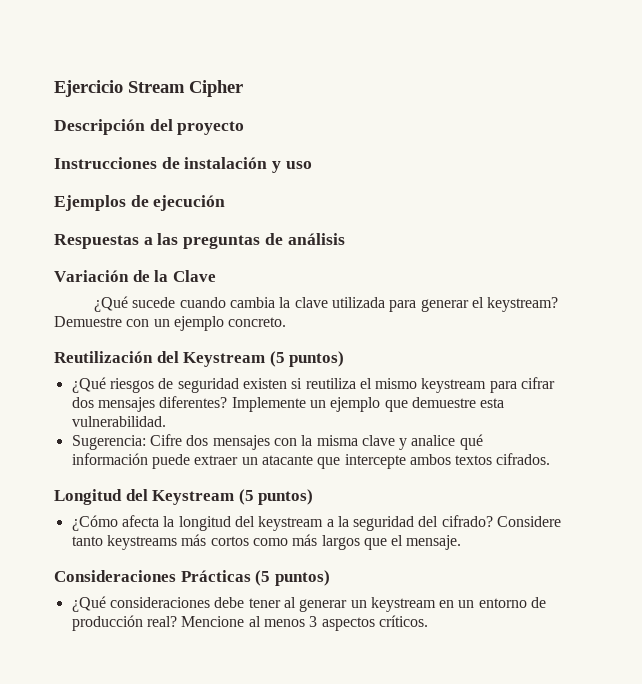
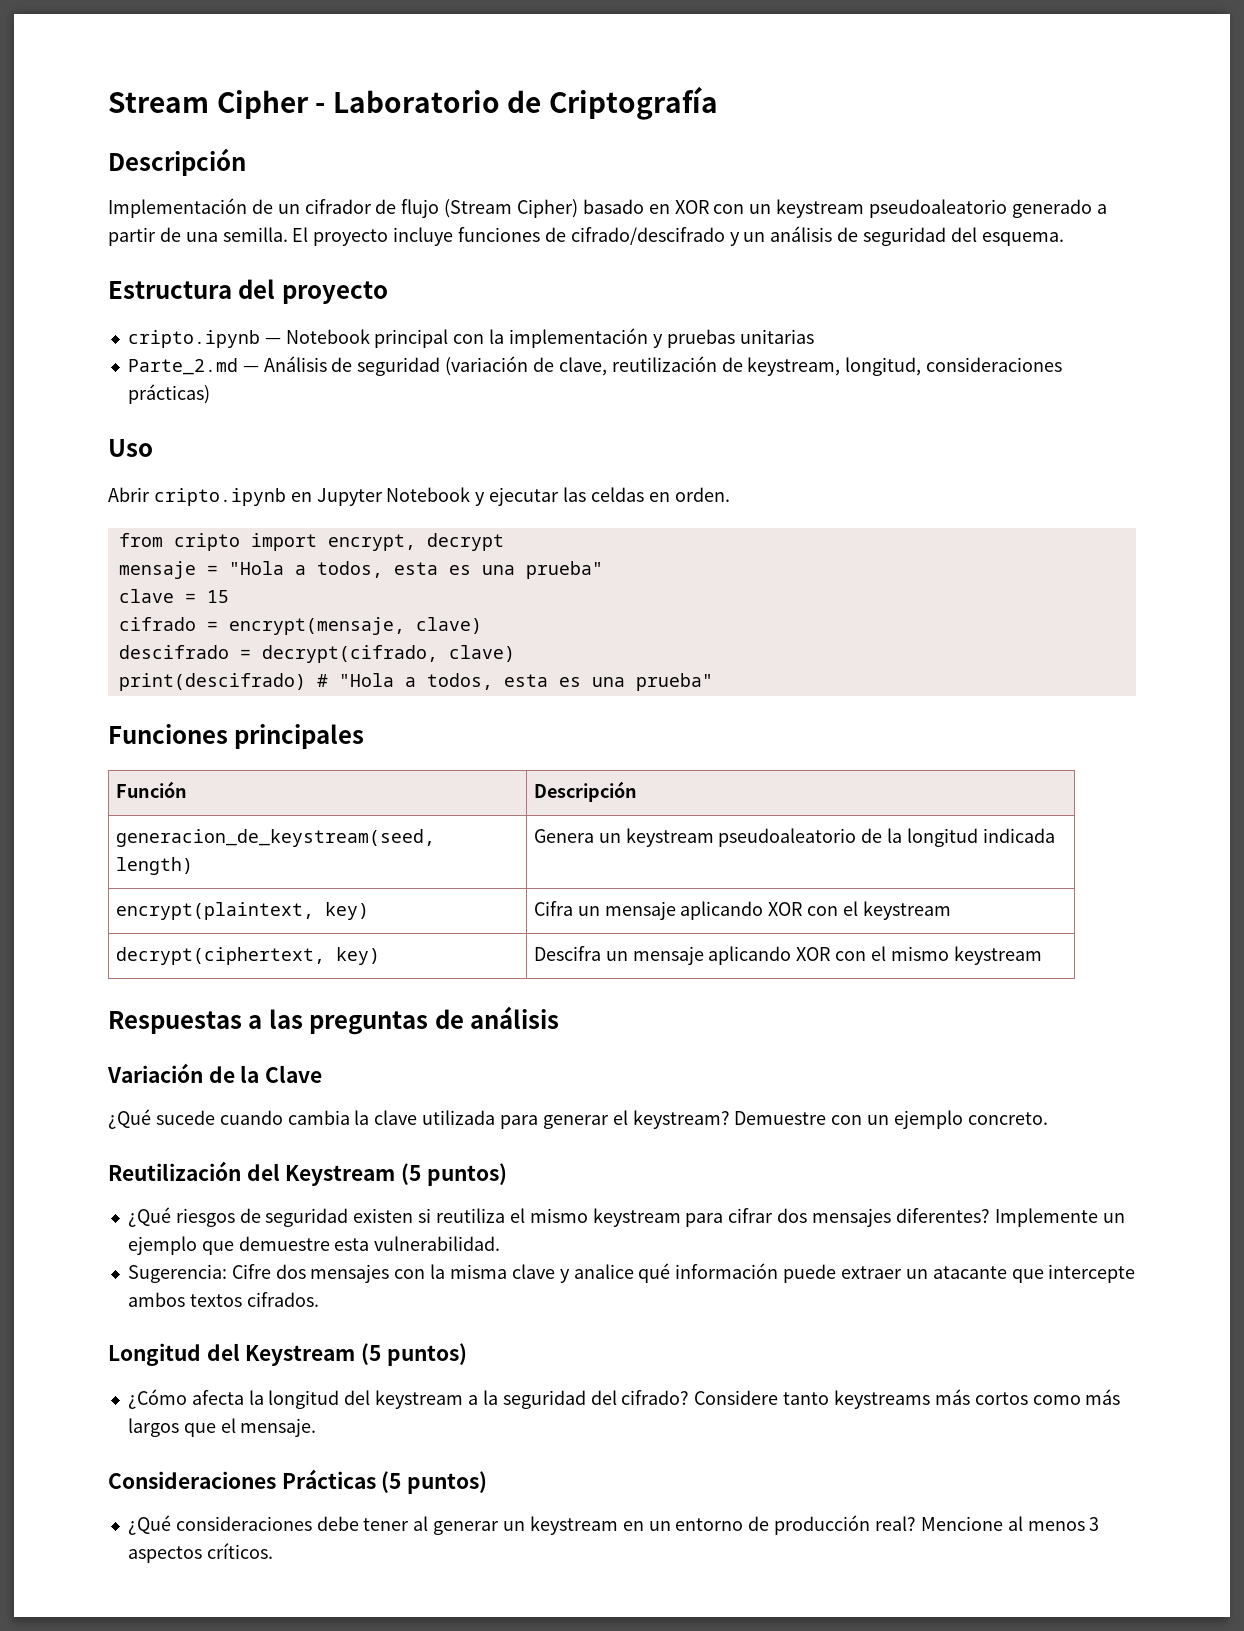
- Ejercicio Stream Cipher
- Descripción del proyecto
- Instrucciones de instalación y uso
- Ejemplos de ejecución
+ Stream Cipher - Laboratorio de Criptografía
+ Descripción
+ Implementación de un cifrador de flujo (Stream Cipher) basado en XOR con un keystream pseudoaleatorio generado a partir de una semilla. El proyecto incluye funciones de cifrado/descifrado y un análisis de seguridad del esquema.
+ Estructura del proyecto
+ cripto.ipynb — Notebook principal con la implementación y pruebas unitarias
+ Parte_2.md — Análisis de seguridad (variación de clave, reutilización de keystream, longitud, consideraciones prácticas)
+ Uso
+ Abrir cripto.ipynb en Jupyter Notebook y ejecutar las celdas en orden.
+ from cripto import encrypt, decrypt
+ mensaje = "Hola a todos, esta es una prueba"
+ clave = 15
+ cifrado = encrypt(mensaje, clave)
+ descifrado = decrypt(cifrado, clave)
+ print(descifrado) # "Hola a todos, esta es una prueba"
+ Funciones principales
+ Función | Descripción
+ generacion_de_keystream(seed, length) | Genera un keystream pseudoaleatorio de la longitud indicada
+ encrypt(plaintext, key) | Cifra un mensaje aplicando XOR con el keystream
+ decrypt(ciphertext, key) | Descifra un mensaje aplicando XOR con el mismo keystream

